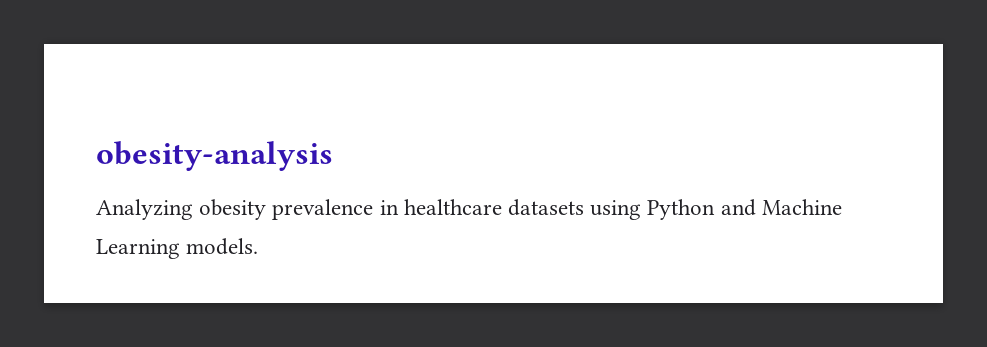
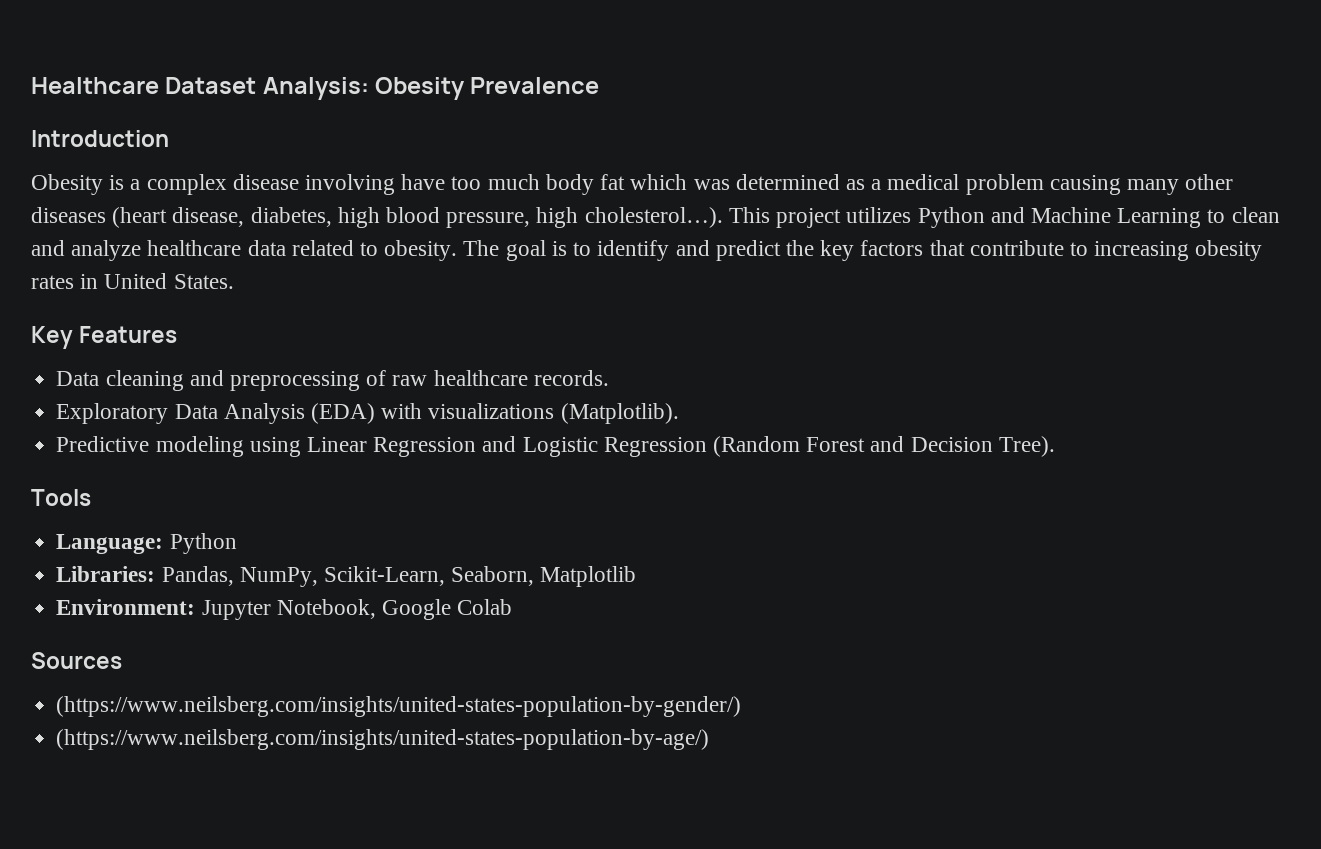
- obesity-analysis
- Analyzing obesity prevalence in healthcare datasets using Python and Machine Learning models.
+ Healthcare Dataset Analysis: Obesity Prevalence
+ Introduction
+ Obesity is a complex disease involving have too much body fat which was determined as a medical problem causing many other diseases (heart disease, diabetes, high blood pressure, high cholesterol…). This project utilizes Python and Machine Learning to clean and analyze healthcare data related to obesity. The goal is to identify and predict the key factors that contribute to increasing obesity rates in United States.
+ Key Features
+ Data cleaning and preprocessing of raw healthcare records.
+ Exploratory Data Analysis (EDA) with visualizations (Matplotlib).
+ Predictive modeling using Linear Regression and Logistic Regression (Random Forest and Decision Tree).
+ Tools
+ Language: Python
+ Libraries: Pandas, NumPy, Scikit-Learn, Seaborn, Matplotlib
+ Environment: Jupyter Notebook, Google Colab
+ Sources
+ (https://www.neilsberg.com/insights/united-states-population-by-gender/)
+ (https://www.neilsberg.com/insights/united-states-population-by-age/)

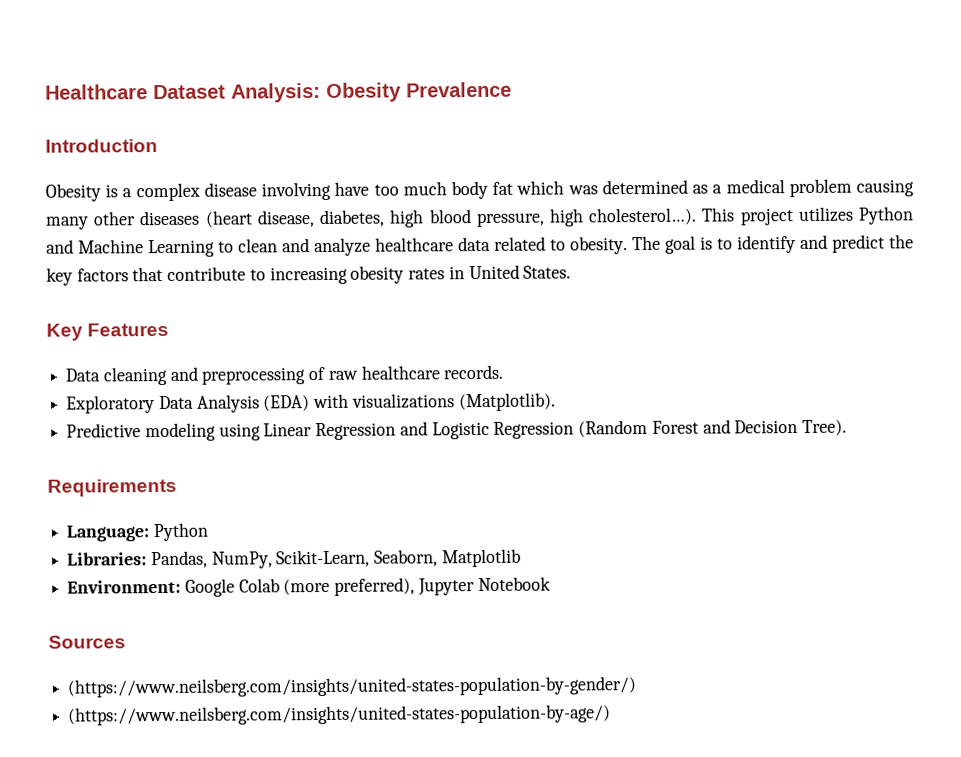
- Tools
+ Requirements
- Environment: Jupyter Notebook, Google Colab
+ Environment: Google Colab (more preferred), Jupyter Notebook

